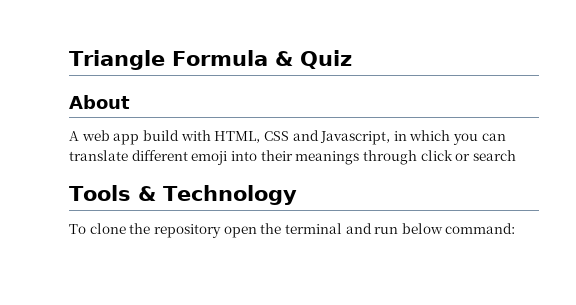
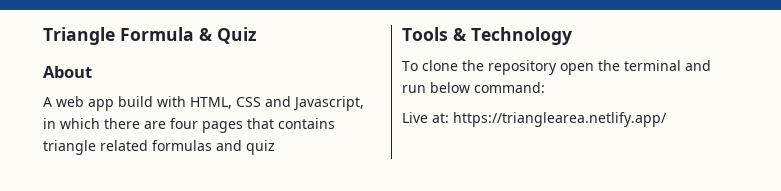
- A web app build with HTML, CSS and Javascript, in which you can translate different emoji into their meanings through click or search
+ A web app build with HTML, CSS and Javascript, in which there are four pages that contains triangle related formulas and quiz
+ Live at: https://trianglearea.netlify.app/

